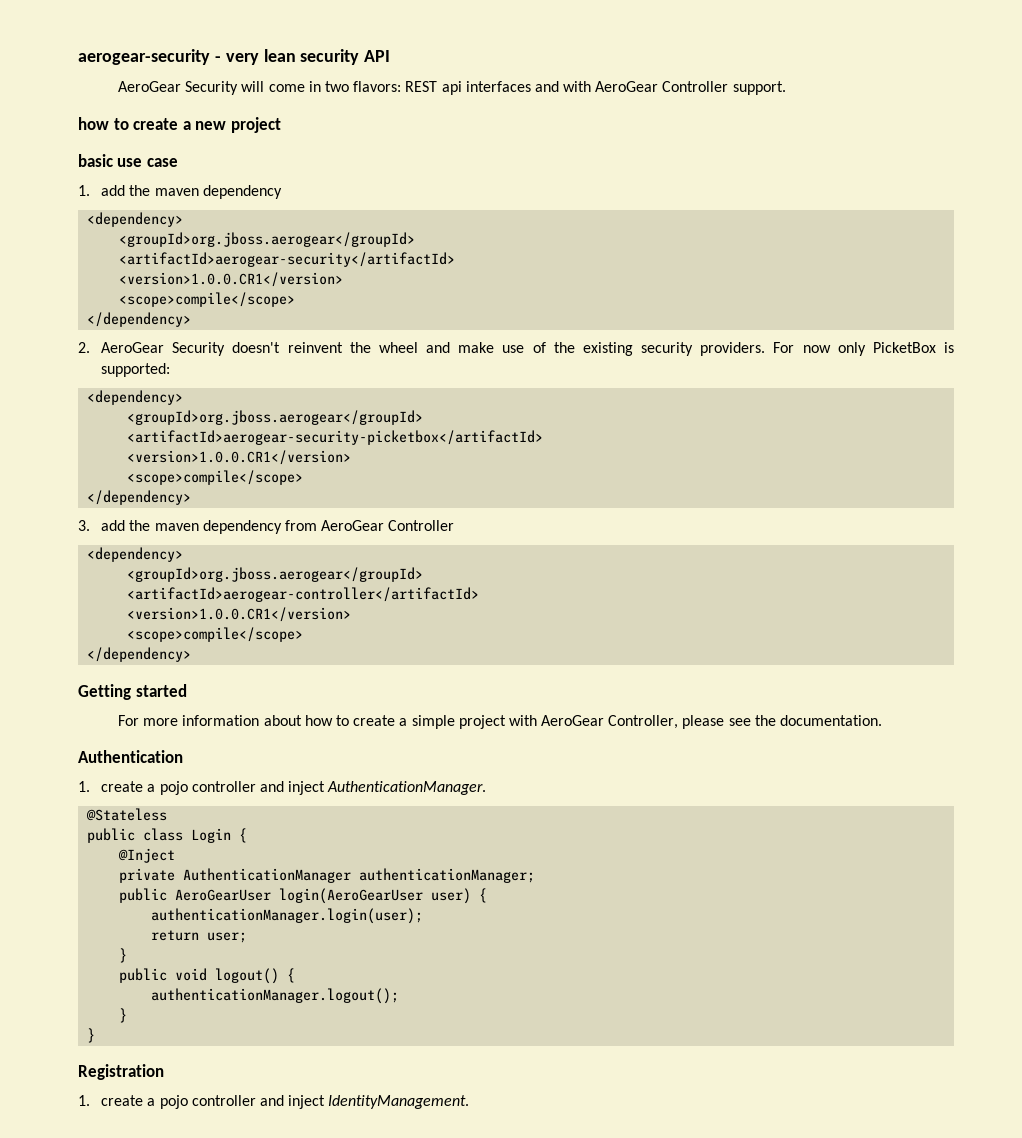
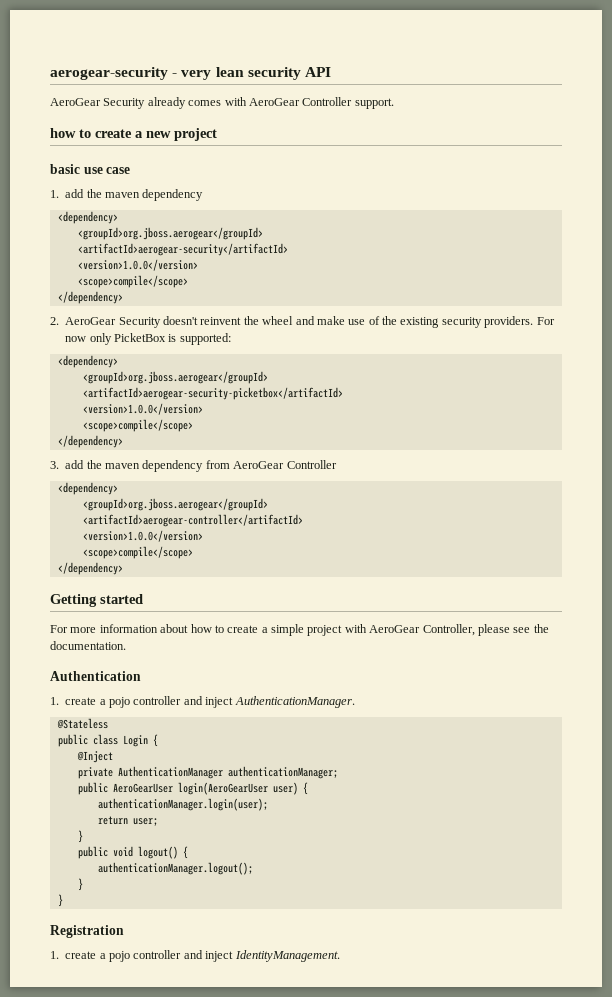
- AeroGear Security will come in two flavors: REST api interfaces and with AeroGear Controller support.
+ AeroGear Security already comes with AeroGear Controller support.
  <artifactId>aerogear-security</artifactId>
- <version>1.0.0.CR1</version>
+ <version>1.0.0</version>
  <artifactId>aerogear-security-picketbox</artifactId>
- <version>1.0.0.CR1</version>
+ <version>1.0.0</version>
  <artifactId>aerogear-controller</artifactId>
- <version>1.0.0.CR1</version>
+ <version>1.0.0</version>

